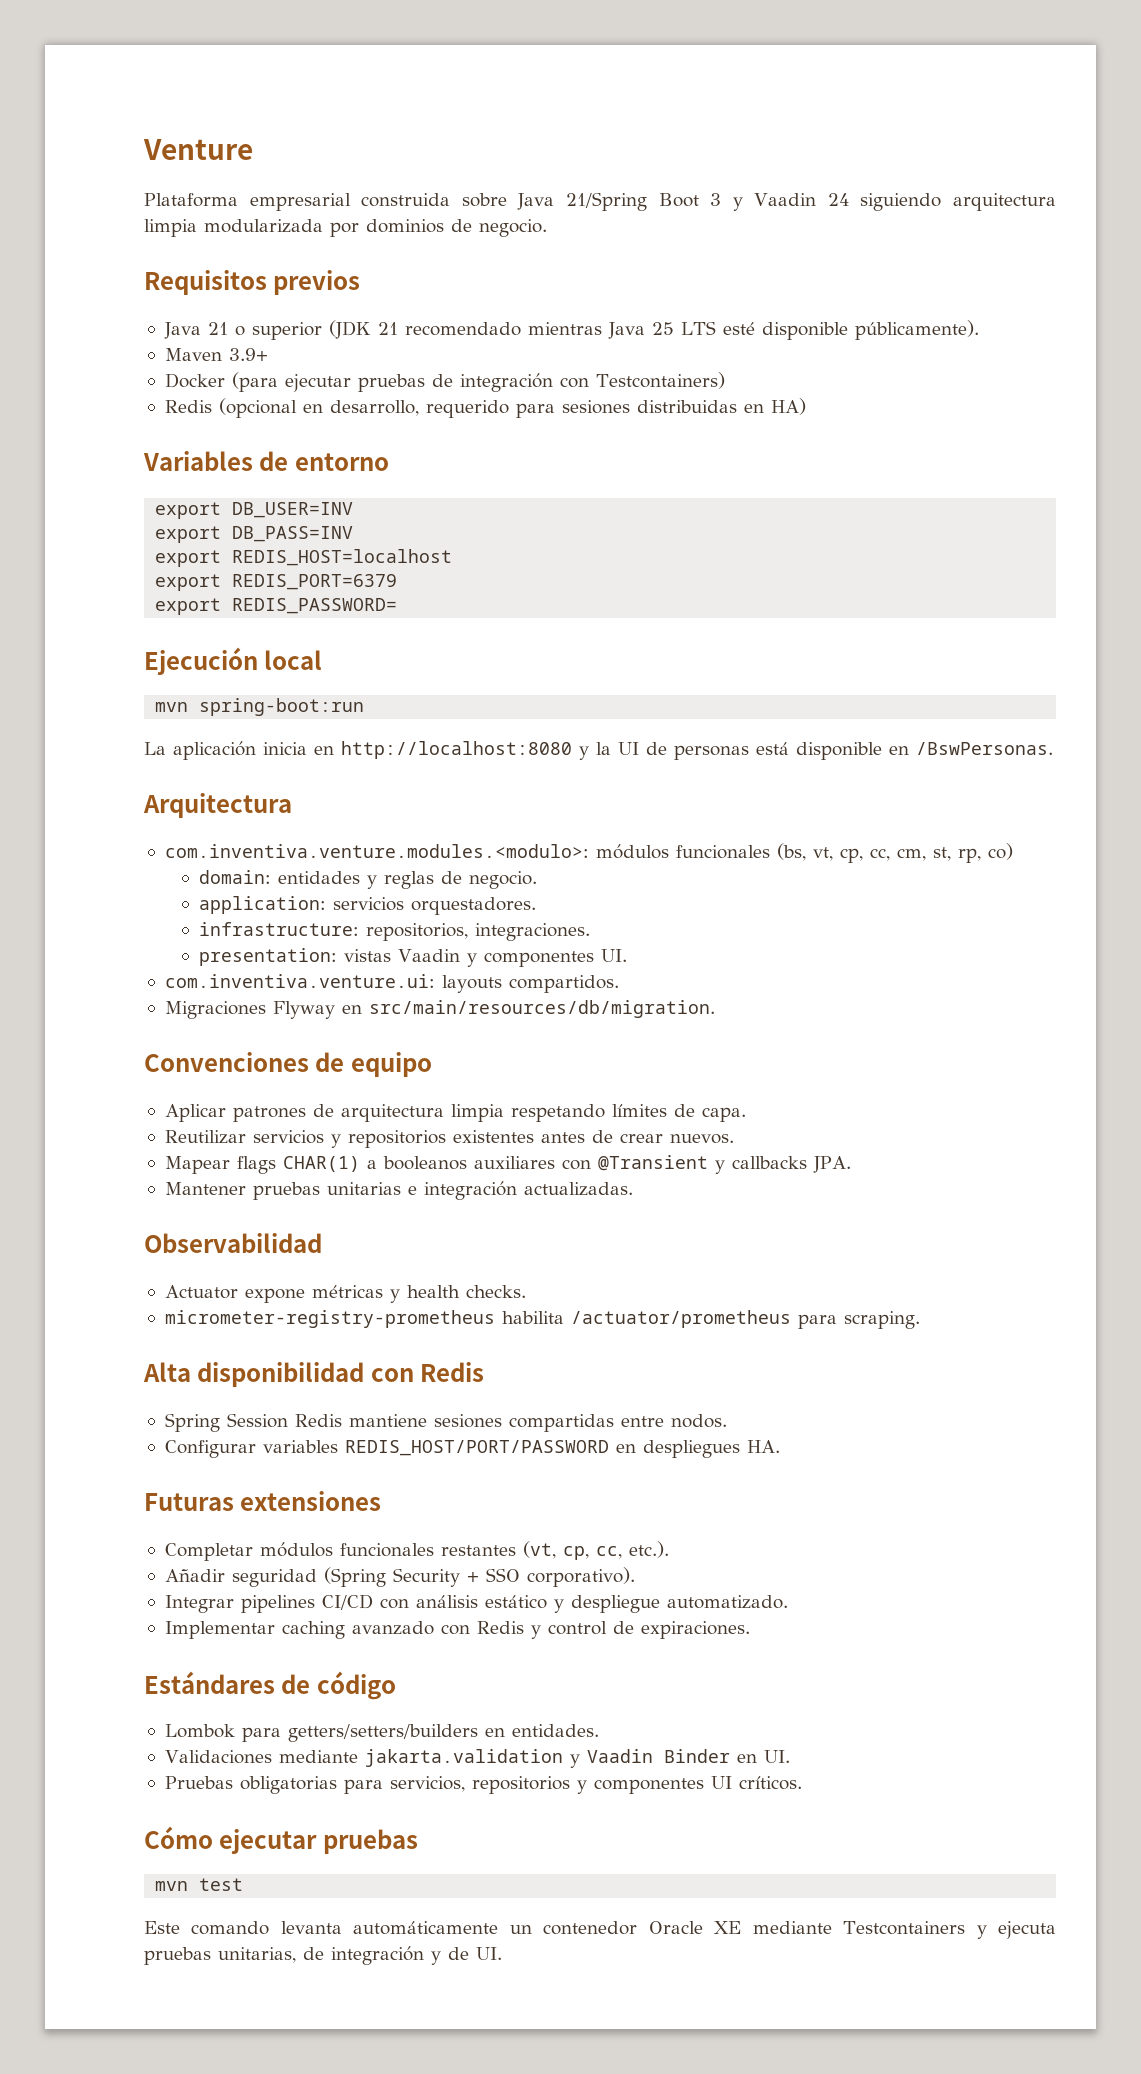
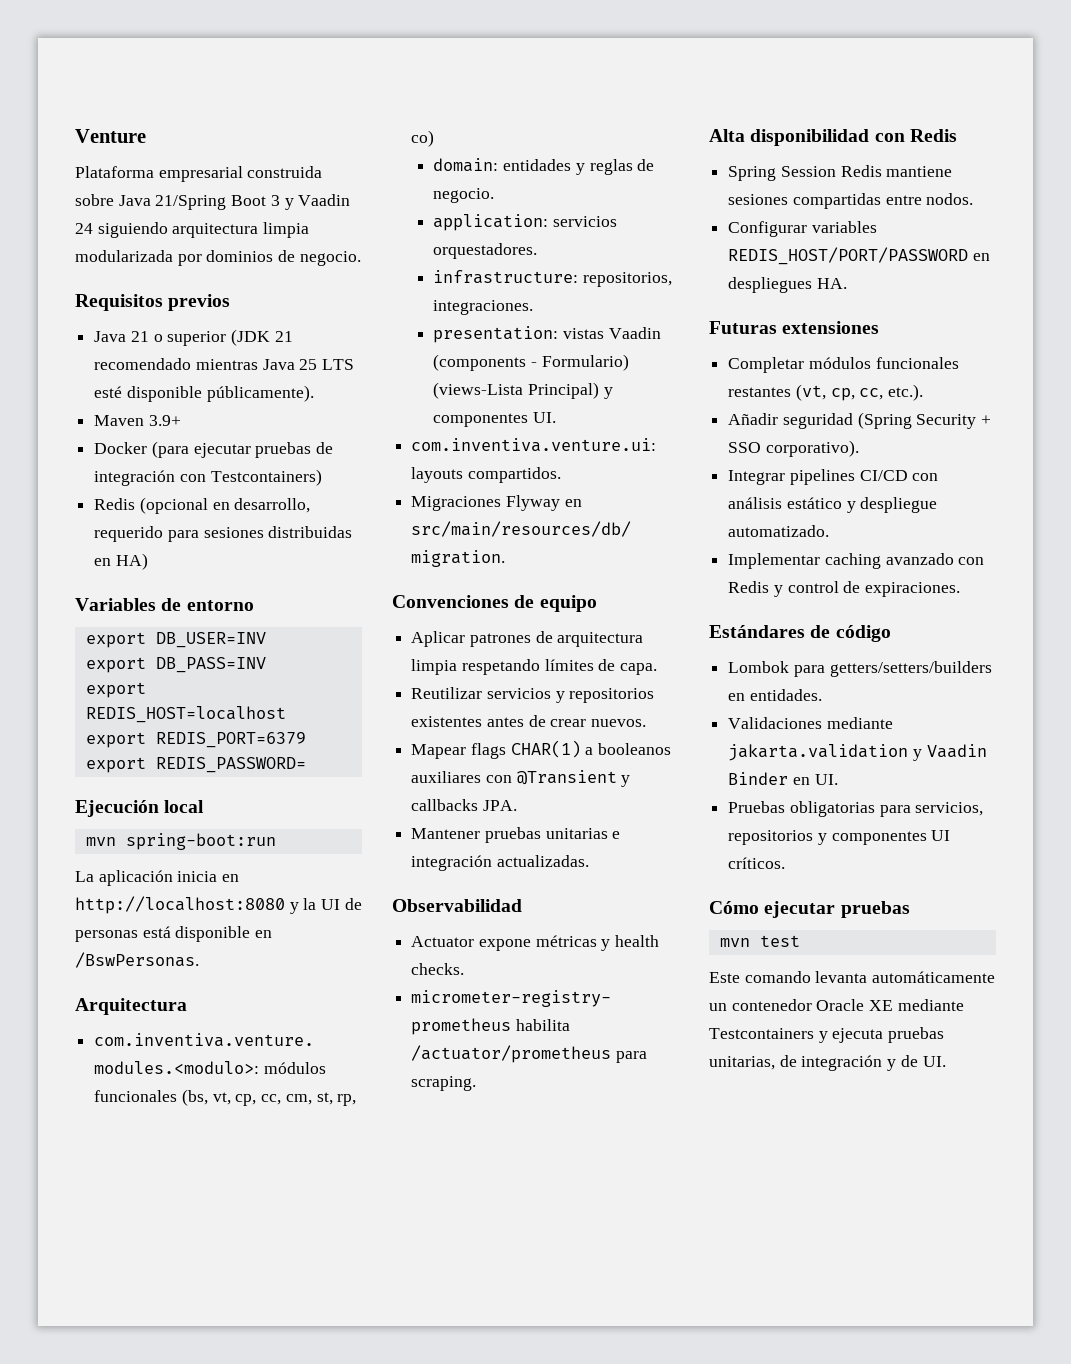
- presentation: vistas Vaadin y componentes UI.
+ presentation: vistas Vaadin (components - Formulario) (views-Lista Principal) y componentes UI.

